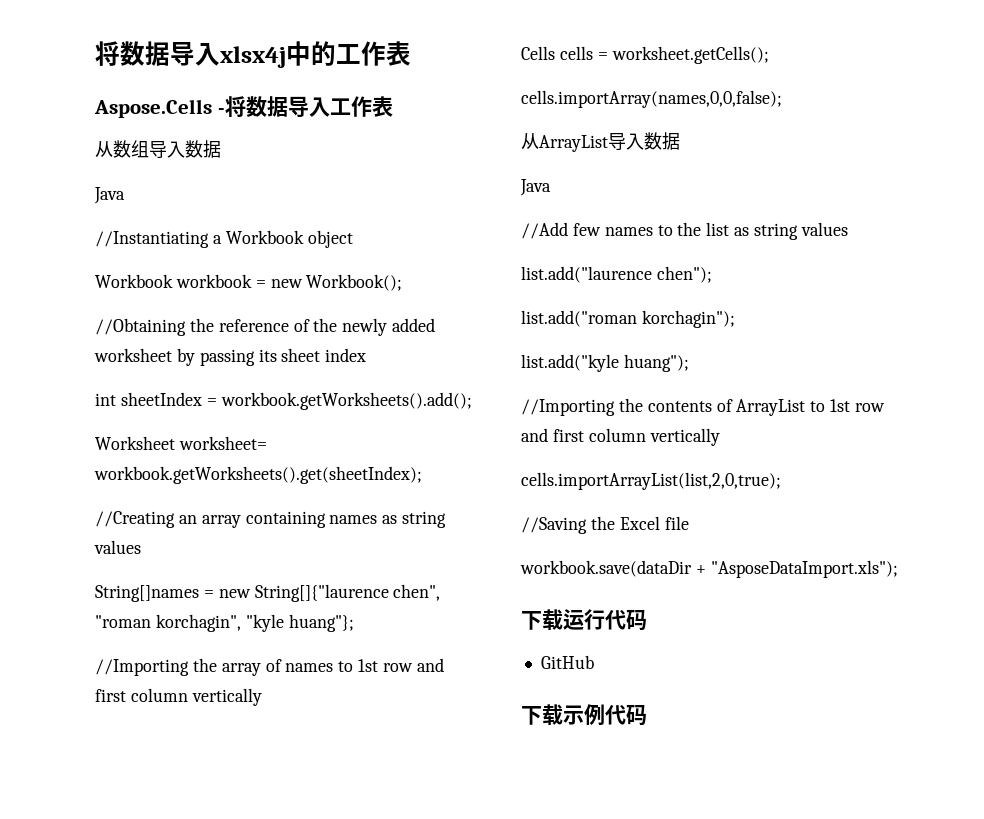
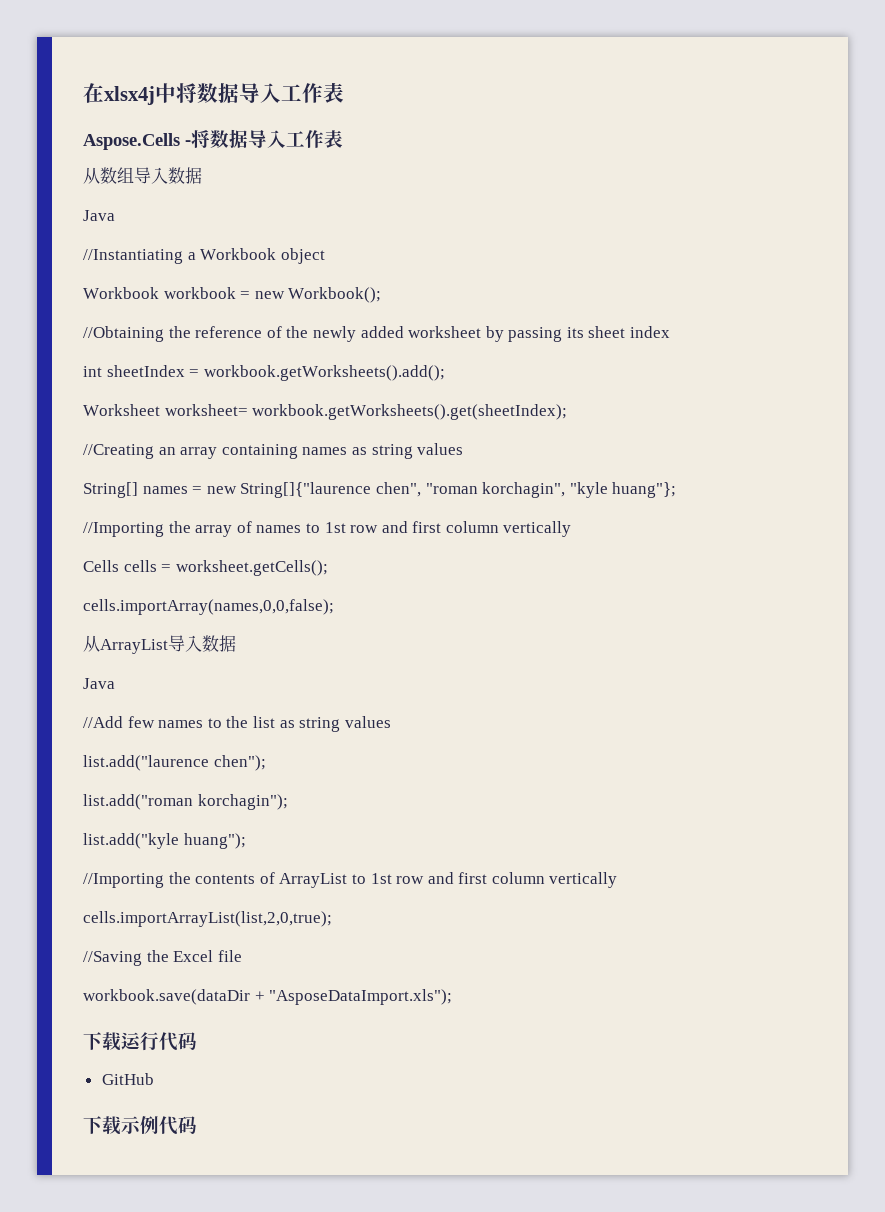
- 将数据导入xlsx4j中的工作表
+ 在xlsx4j中将数据导入工作表
- String[]names = new String[]{"laurence chen", "roman korchagin", "kyle huang"};
+ String[] names = new String[]{"laurence chen", "roman korchagin", "kyle huang"};

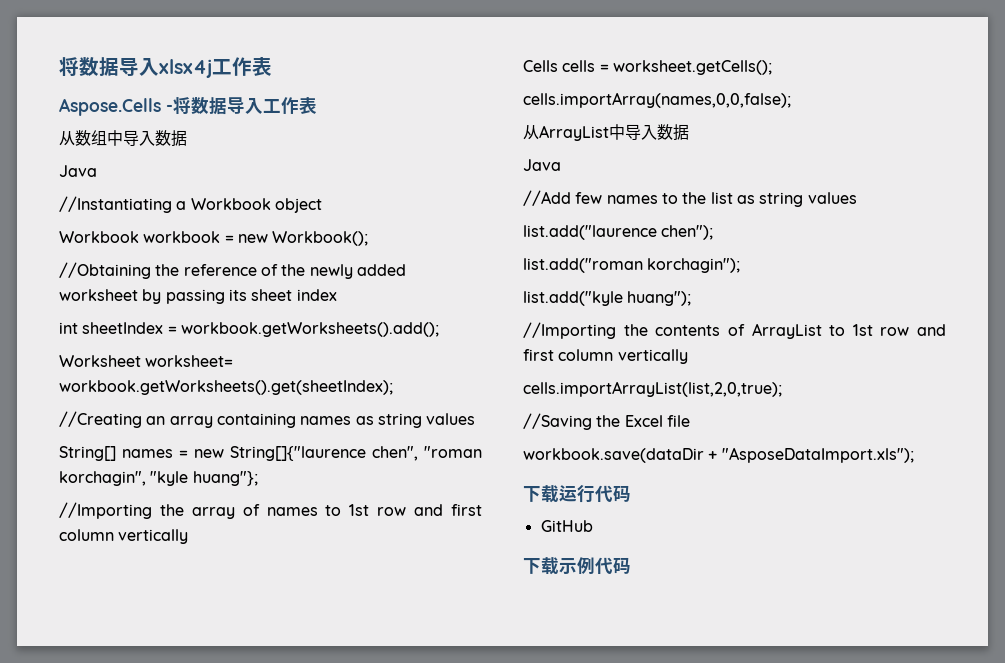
- 在xlsx4j中将数据导入工作表
+ 将数据导入xlsx4j工作表
- 从数组导入数据
+ 从数组中导入数据
- 从ArrayList导入数据
+ 从ArrayList中导入数据

